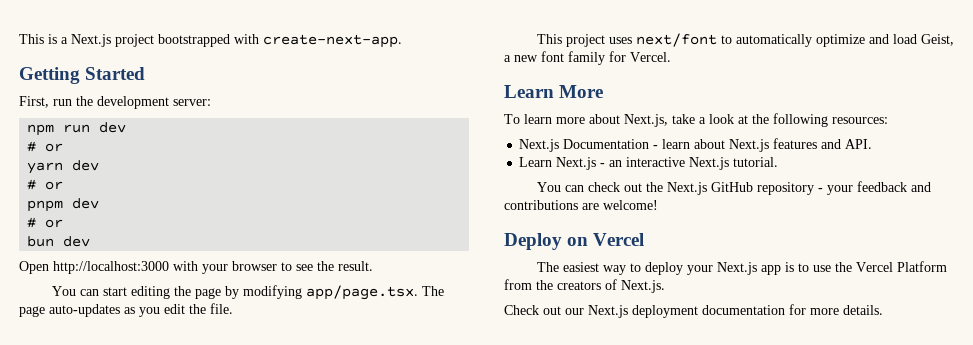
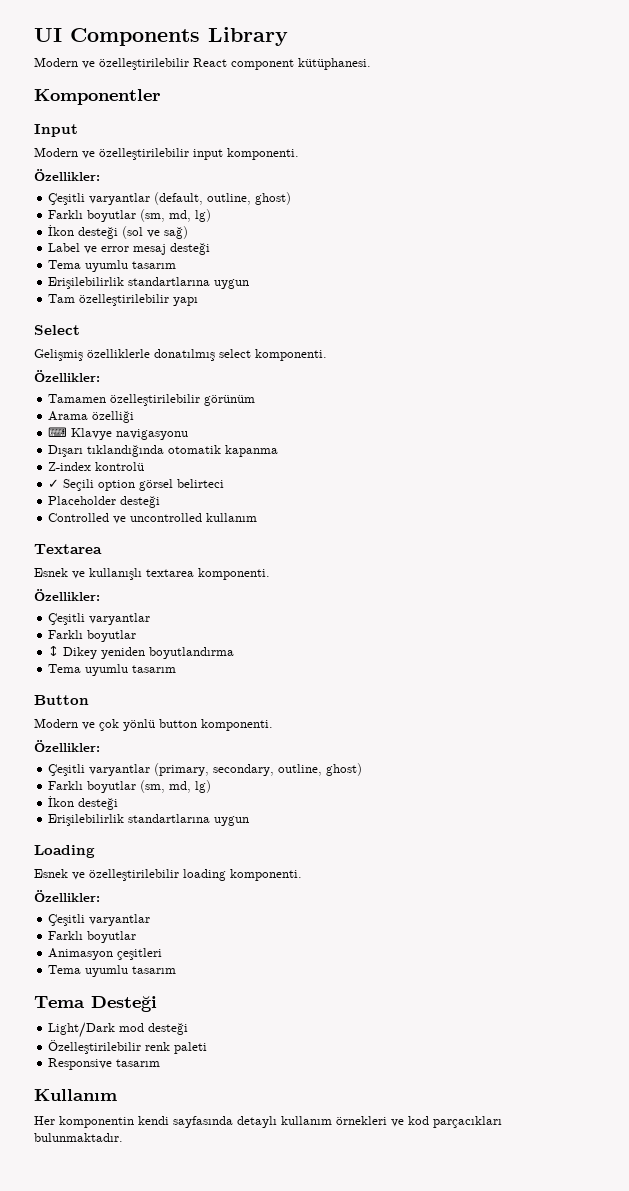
- This is a Next.js project bootstrapped with create-next-app.
- Getting Started
- First, run the development server:
- npm run dev
- # or
- yarn dev
- # or
- pnpm dev
- # or
- bun dev
- Open http://localhost:3000 with your browser to see the result.
- You can start editing the page by modifying app/page.tsx. The page auto-updates as you edit the file.
- This project uses next/font to automatically optimize and load Geist, a new font family for Vercel.
- Learn More
- To learn more about Next.js, take a look at the following resources:
- Next.js Documentation - learn about Next.js features and API.
- Learn Next.js - an interactive Next.js tutorial.
- You can check out the Next.js GitHub repository - your feedback and contributions are welcome!
- Deploy on Vercel
- The easiest way to deploy your Next.js app is to use the Vercel Platform from the creators of Next.js.
- Check out our Next.js deployment documentation for more details.
+ UI Components Library
+ Modern ve özelleştirilebilir React component kütüphanesi.
+ Komponentler
+ Input
+ Modern ve özelleştirilebilir input komponenti.
+ Özellikler:
+ Çeşitli varyantlar (default, outline, ghost)
+ Farklı boyutlar (sm, md, lg)
+ İkon desteği (sol ve sağ)
+ Label ve error mesaj desteği
+ Tema uyumlu tasarım
+ Erişilebilirlik standartlarına uygun
+ Tam özelleştirilebilir yapı
+ Select
+ Gelişmiş özelliklerle donatılmış select komponenti.
+ Özellikler:
+ Tamamen özelleştirilebilir görünüm
+ Arama özelliği
+ ⌨ Klavye navigasyonu
+ Dışarı tıklandığında otomatik kapanma
+ Z-index kontrolü
+ ✓ Seçili option görsel belirteci
+ Placeholder desteği
+ Controlled ve uncontrolled kullanım
+ Textarea
+ Esnek ve kullanışlı textarea komponenti.
+ Özellikler:
+ Çeşitli varyantlar
+ Farklı boyutlar
+ ↕ Dikey yeniden boyutlandırma
+ Tema uyumlu tasarım
+ Button
+ Modern ve çok yönlü button komponenti.
+ Özellikler:
+ Çeşitli varyantlar (primary, secondary, outline, ghost)
+ Farklı boyutlar (sm, md, lg)
+ İkon desteği
+ Erişilebilirlik standartlarına uygun
+ Loading
+ Esnek ve özelleştirilebilir loading komponenti.
+ Özellikler:
+ Çeşitli varyantlar
+ Farklı boyutlar
+ Animasyon çeşitleri
+ Tema uyumlu tasarım
+ Tema Desteği
+ Light/Dark mod desteği
+ Özelleştirilebilir renk paleti
+ Responsive tasarım
+ Kullanım
+ Her komponentin kendi sayfasında detaylı kullanım örnekleri ve kod parçacıkları bulunmaktadır.

